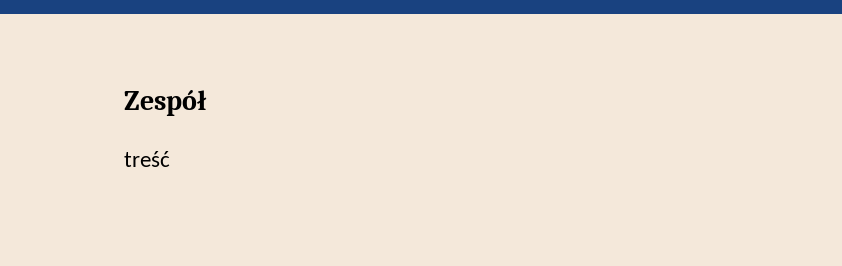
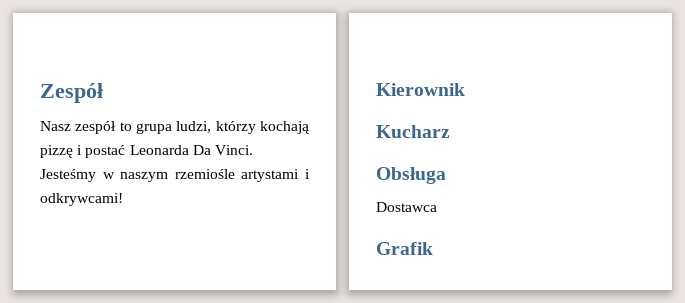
- treść
+ Nasz zespół to grupa ludzi, którzy kochają pizzę i postać Leonarda Da Vinci. Jesteśmy w naszym rzemiośle artystami i odkrywcami!
+ Kierownik
+ Kucharz
+ Obsługa
+ Dostawca
+ Grafik

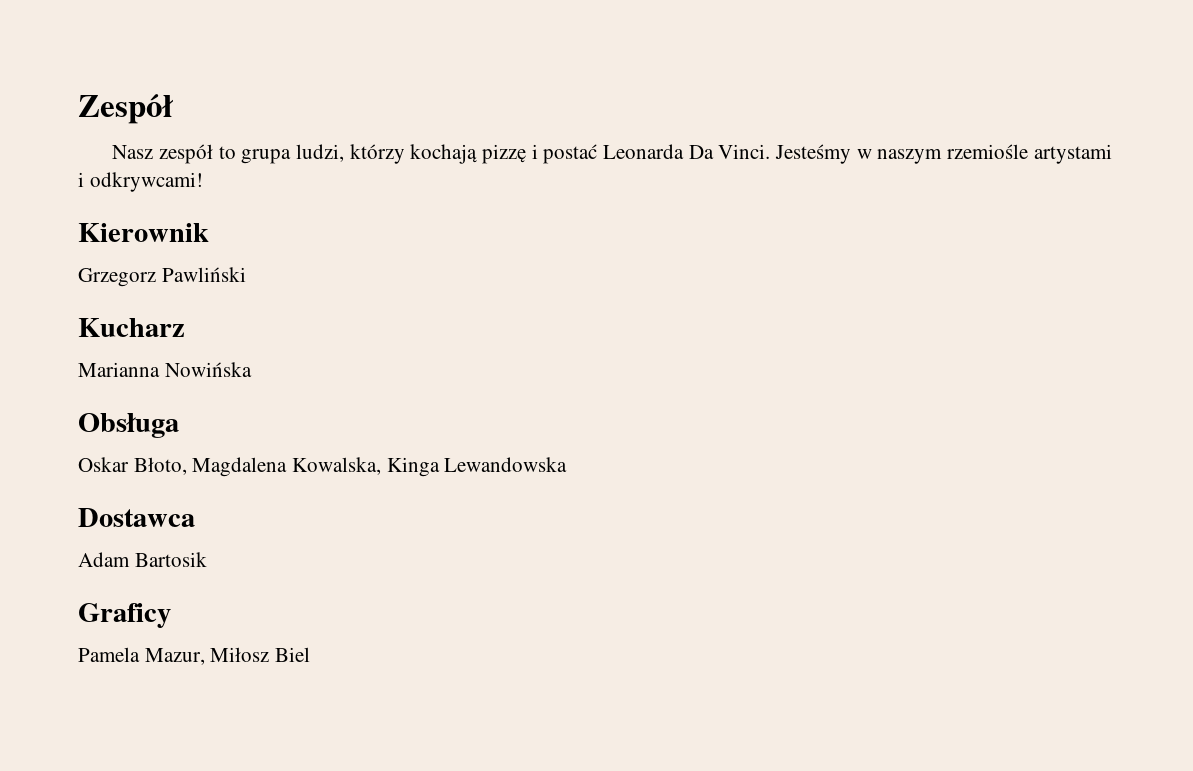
+ Grzegorz Pawliński
+ Marianna Nowińska
+ Oskar Błoto, Magdalena Kowalska, Kinga Lewandowska
  Dostawca
- Grafik
+ Adam Bartosik
+ Graficy
+ Pamela Mazur, Miłosz Biel

